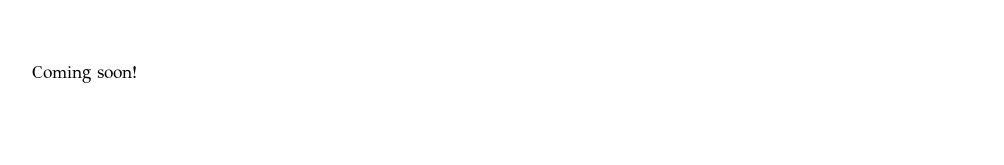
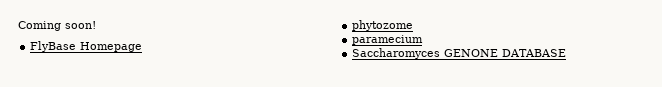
+ FlyBase Homepage
+ phytozome
+ paramecium
+ Saccharomyces GENONE DATABASE

